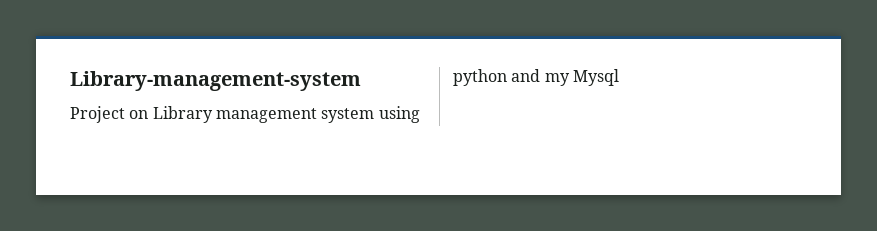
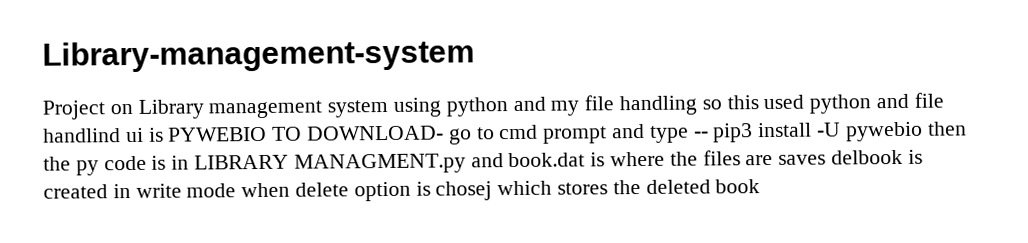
- Project on Library management system using python and my Mysql
+ Project on Library management system using python and my file handling so this used python and file handlind ui is PYWEBIO TO DOWNLOAD- go to cmd prompt and type -- pip3 install -U pywebio then the py code is in LIBRARY MANAGMENT.py and book.dat is where the files are saves delbook is created in write mode when delete option is chosej which stores the deleted book

